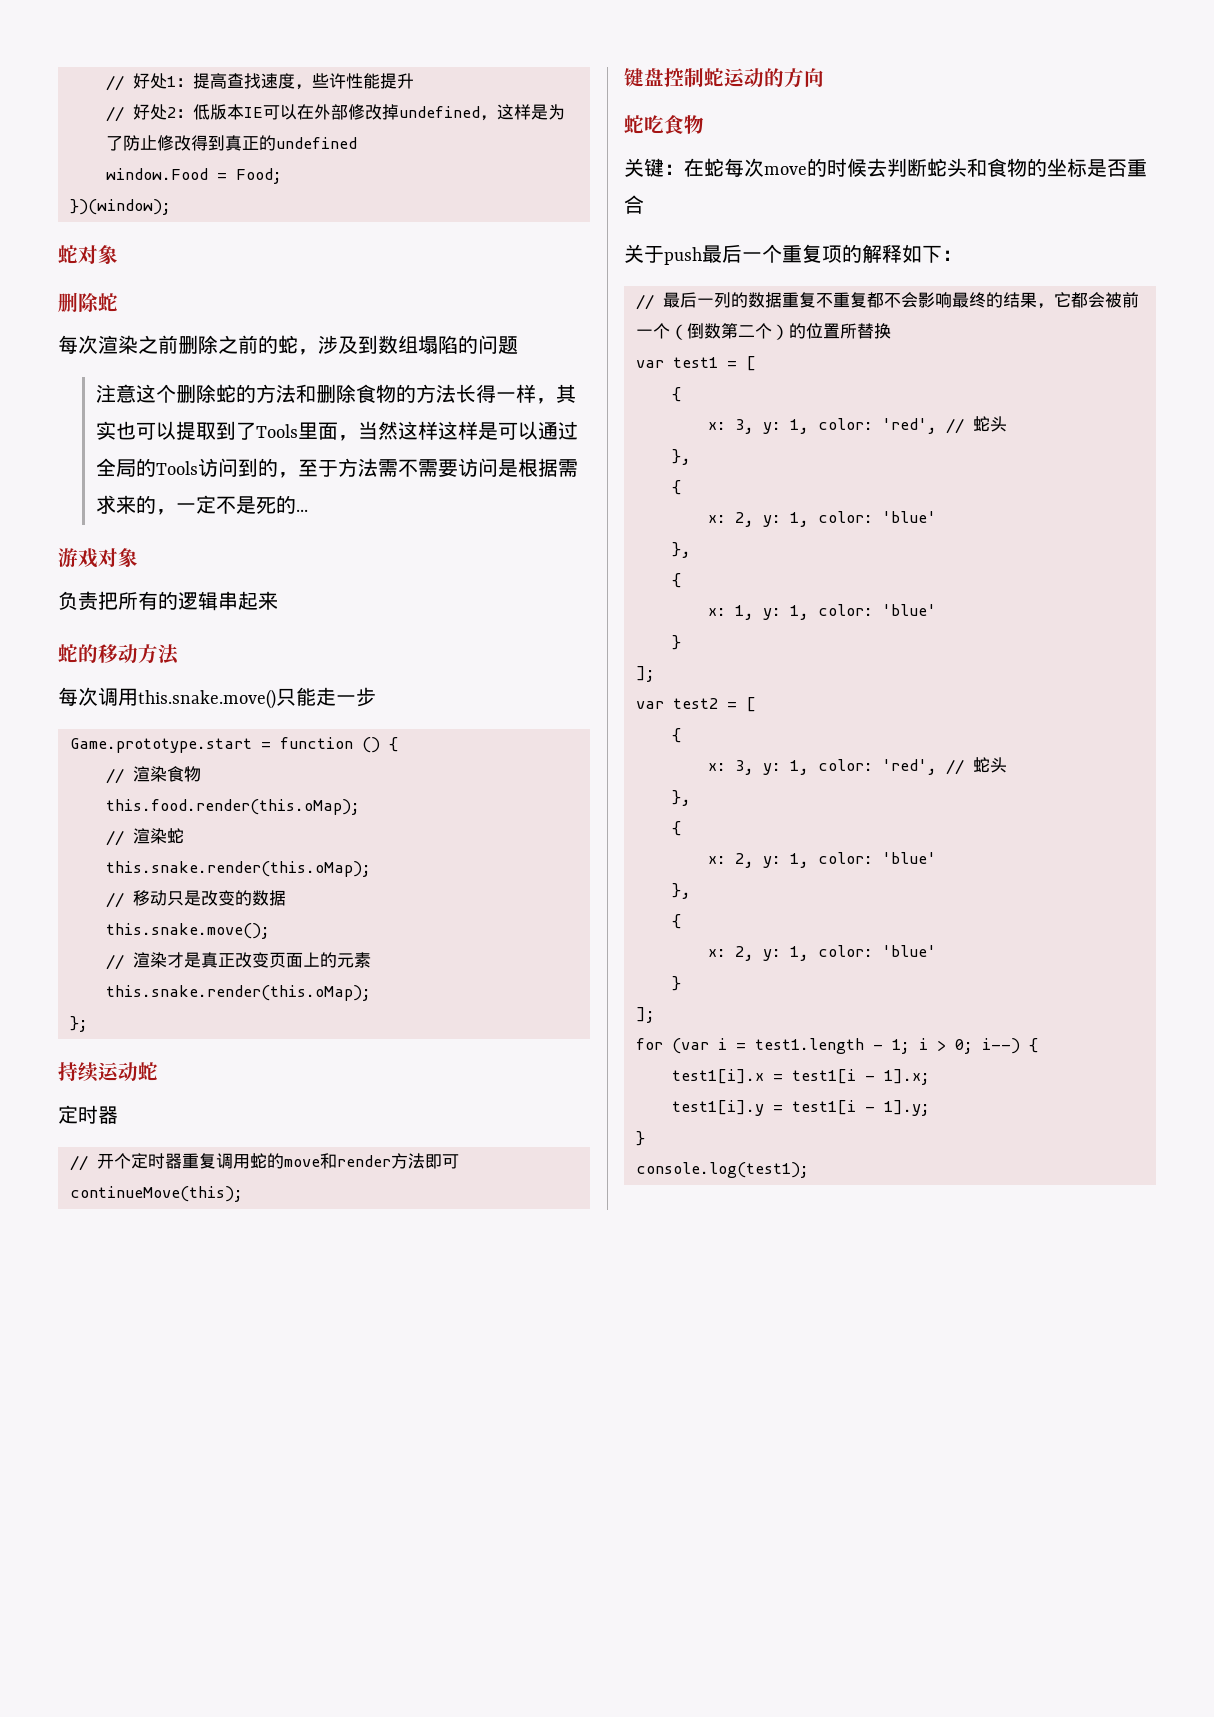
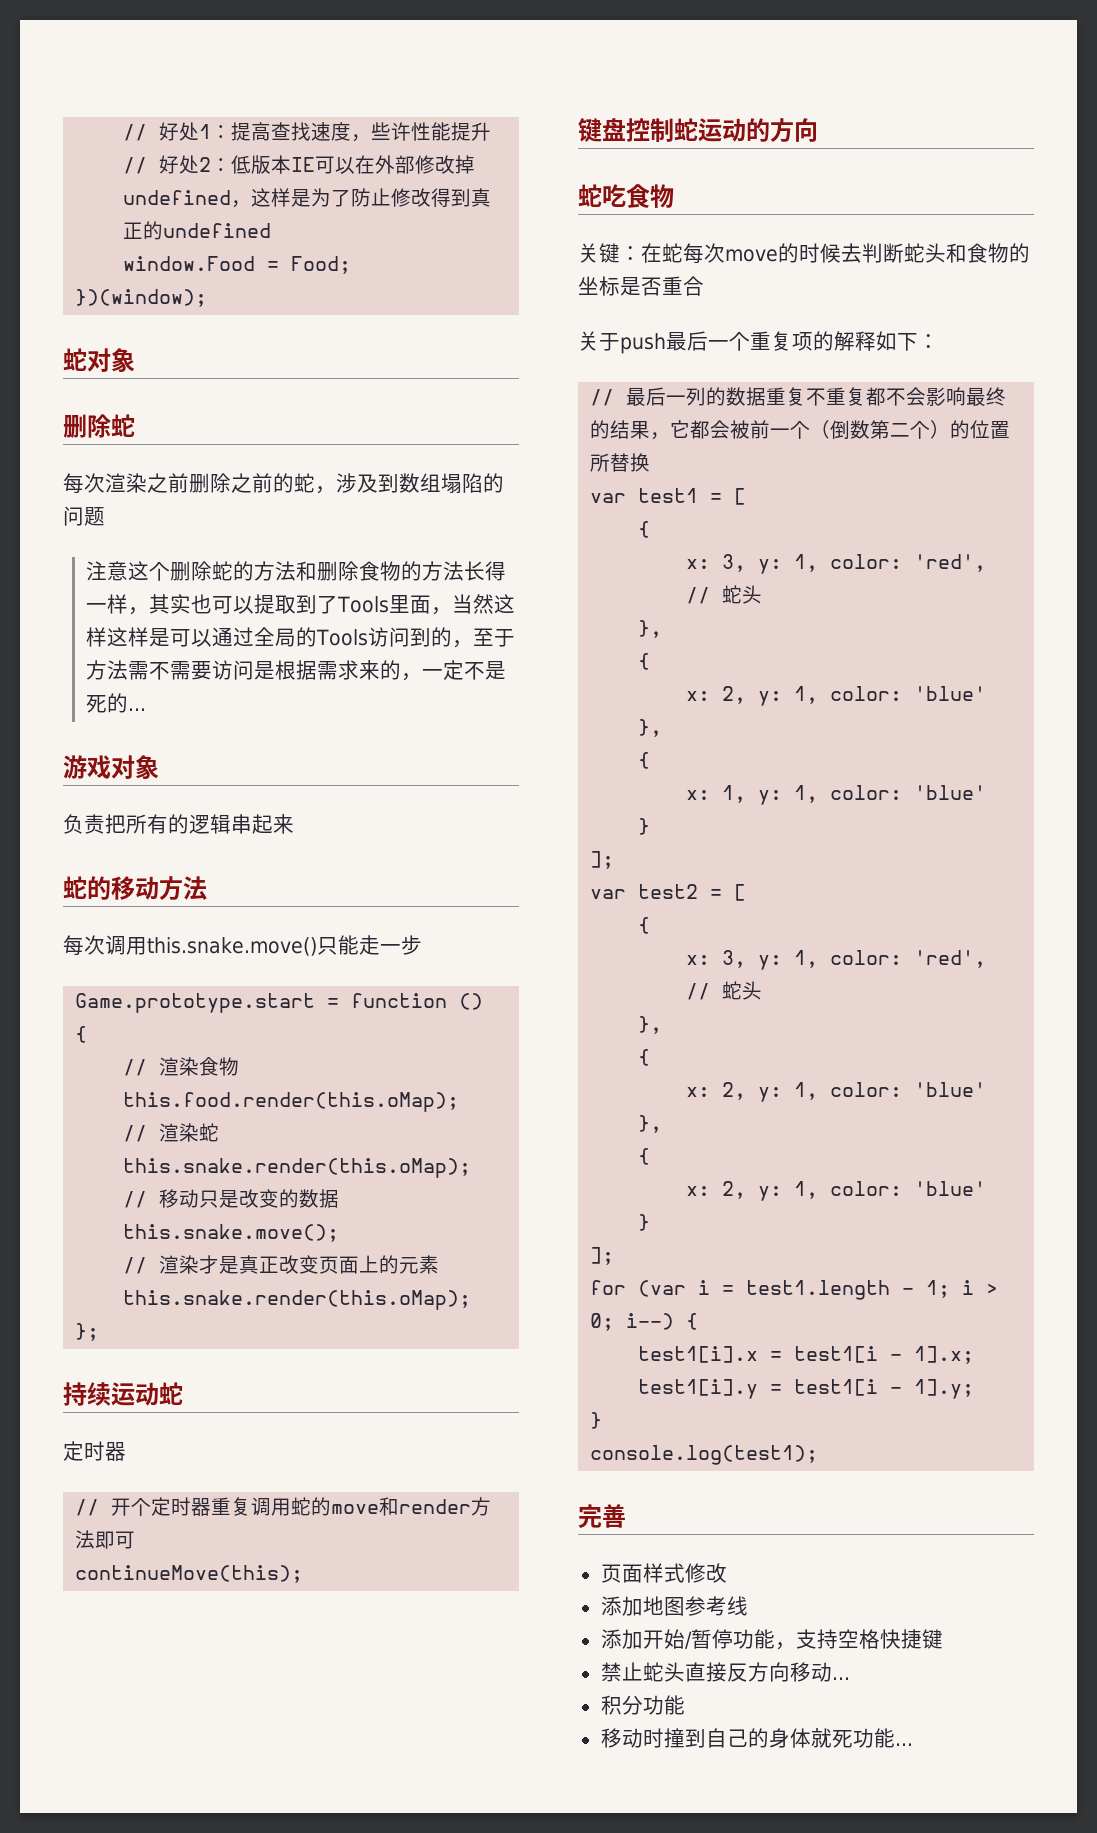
+ 完善
+ 页面样式修改
+ 添加地图参考线
+ 添加开始/暂停功能，支持空格快捷键
+ 禁止蛇头直接反方向移动...
+ 积分功能
+ 移动时撞到自己的身体就死功能...

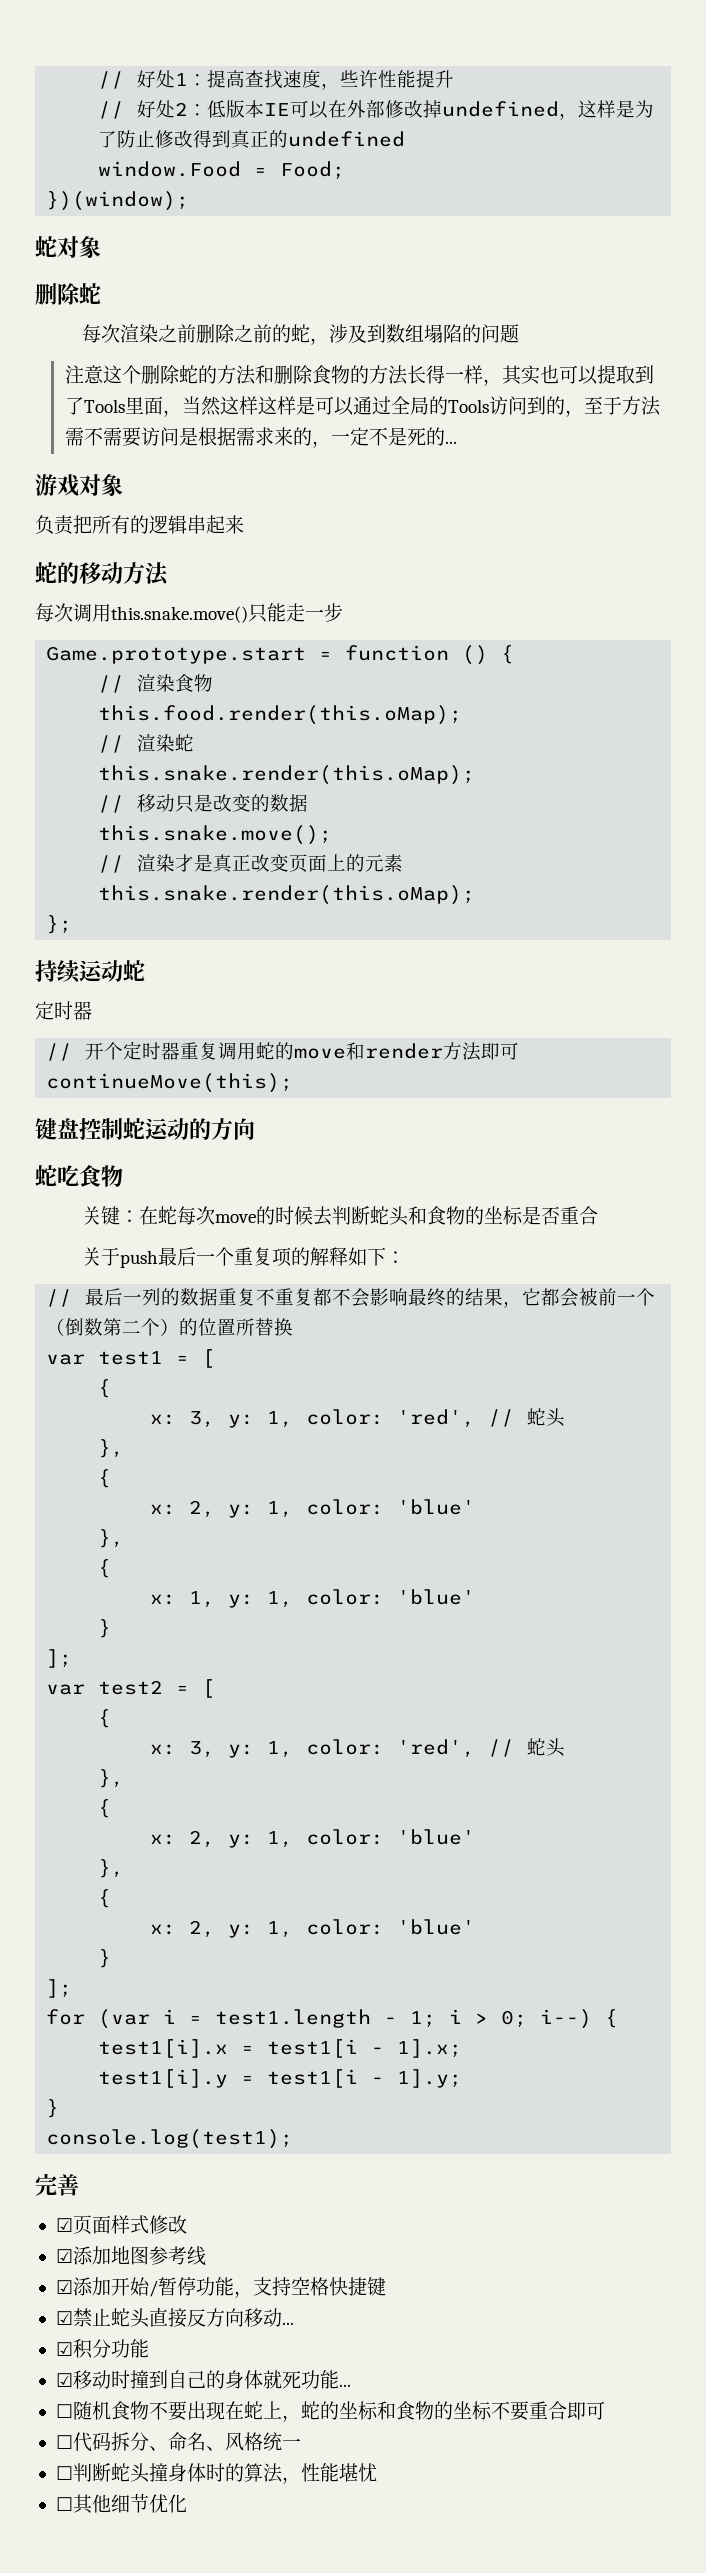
- 页面样式修改
+ ☑页面样式修改
- 添加地图参考线
+ ☑添加地图参考线
- 添加开始/暂停功能，支持空格快捷键
+ ☑添加开始/暂停功能，支持空格快捷键
- 禁止蛇头直接反方向移动...
+ ☑禁止蛇头直接反方向移动...
- 积分功能
+ ☑积分功能
- 移动时撞到自己的身体就死功能...
+ ☑移动时撞到自己的身体就死功能...
+ ☐随机食物不要出现在蛇上，蛇的坐标和食物的坐标不要重合即可
+ ☐代码拆分、命名、风格统一
+ ☐判断蛇头撞身体时的算法，性能堪忧
+ ☐其他细节优化

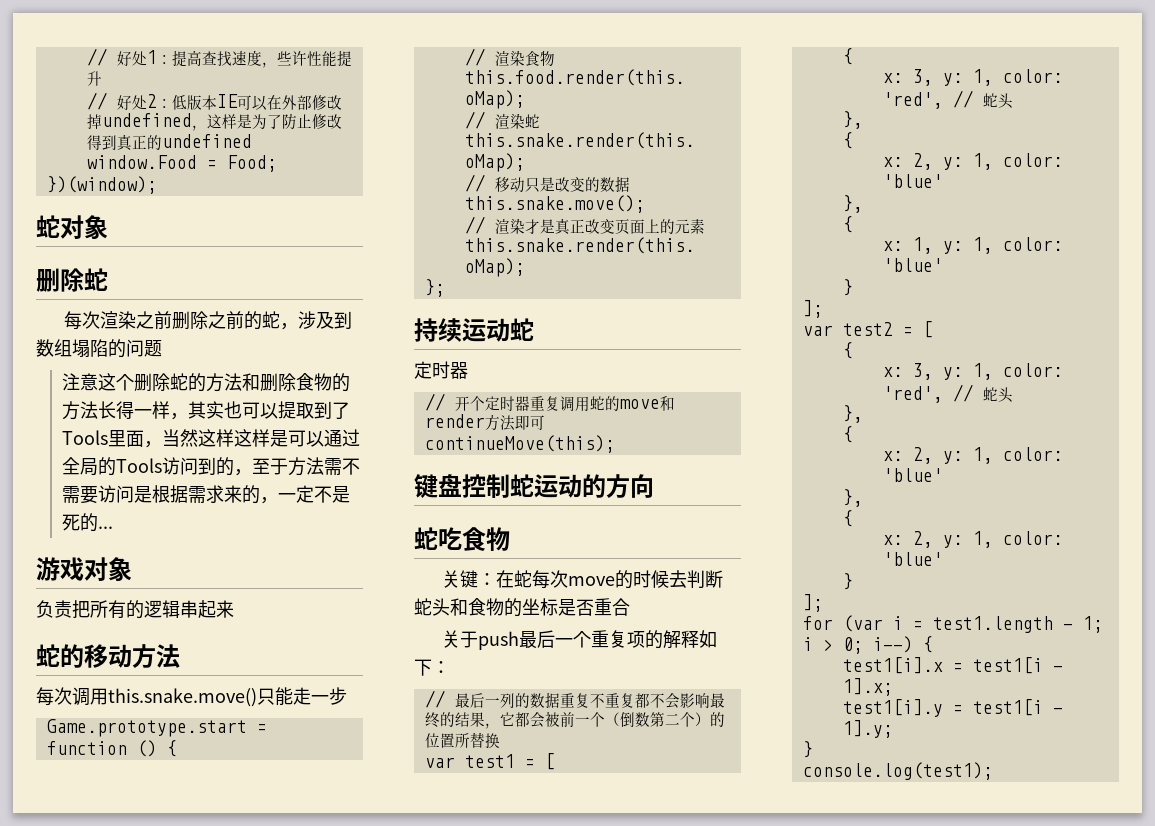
- 完善
- ☑页面样式修改
- ☑添加地图参考线
- ☑添加开始/暂停功能，支持空格快捷键
- ☑禁止蛇头直接反方向移动...
- ☑积分功能
- ☑移动时撞到自己的身体就死功能...
- ☐随机食物不要出现在蛇上，蛇的坐标和食物的坐标不要重合即可
- ☐代码拆分、命名、风格统一
- ☐判断蛇头撞身体时的算法，性能堪忧
- ☐其他细节优化

